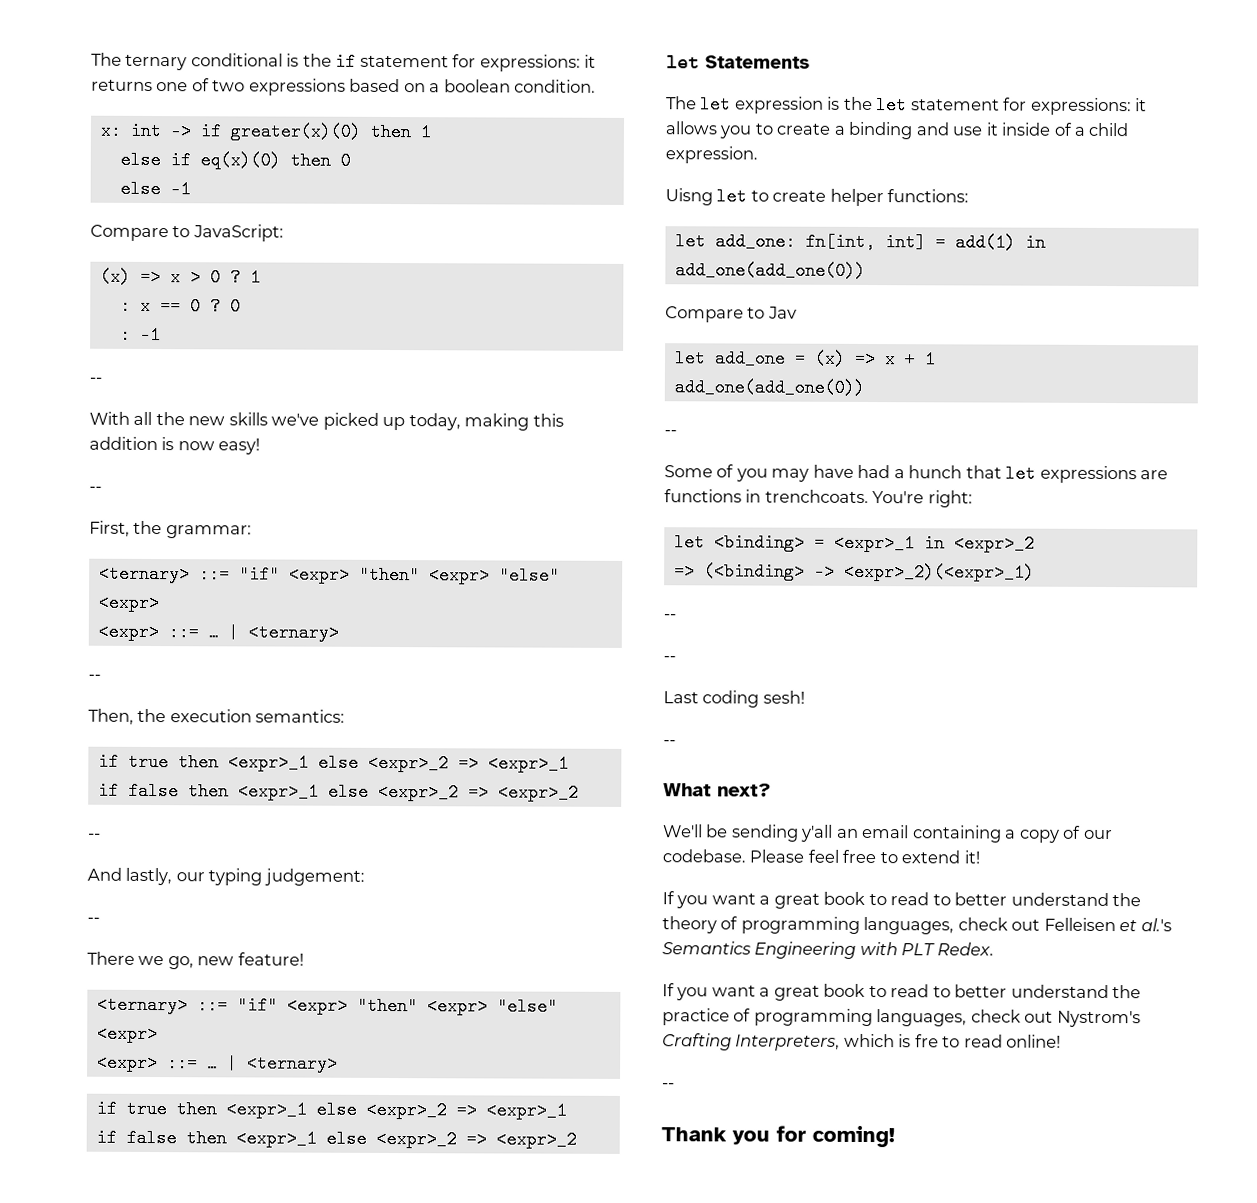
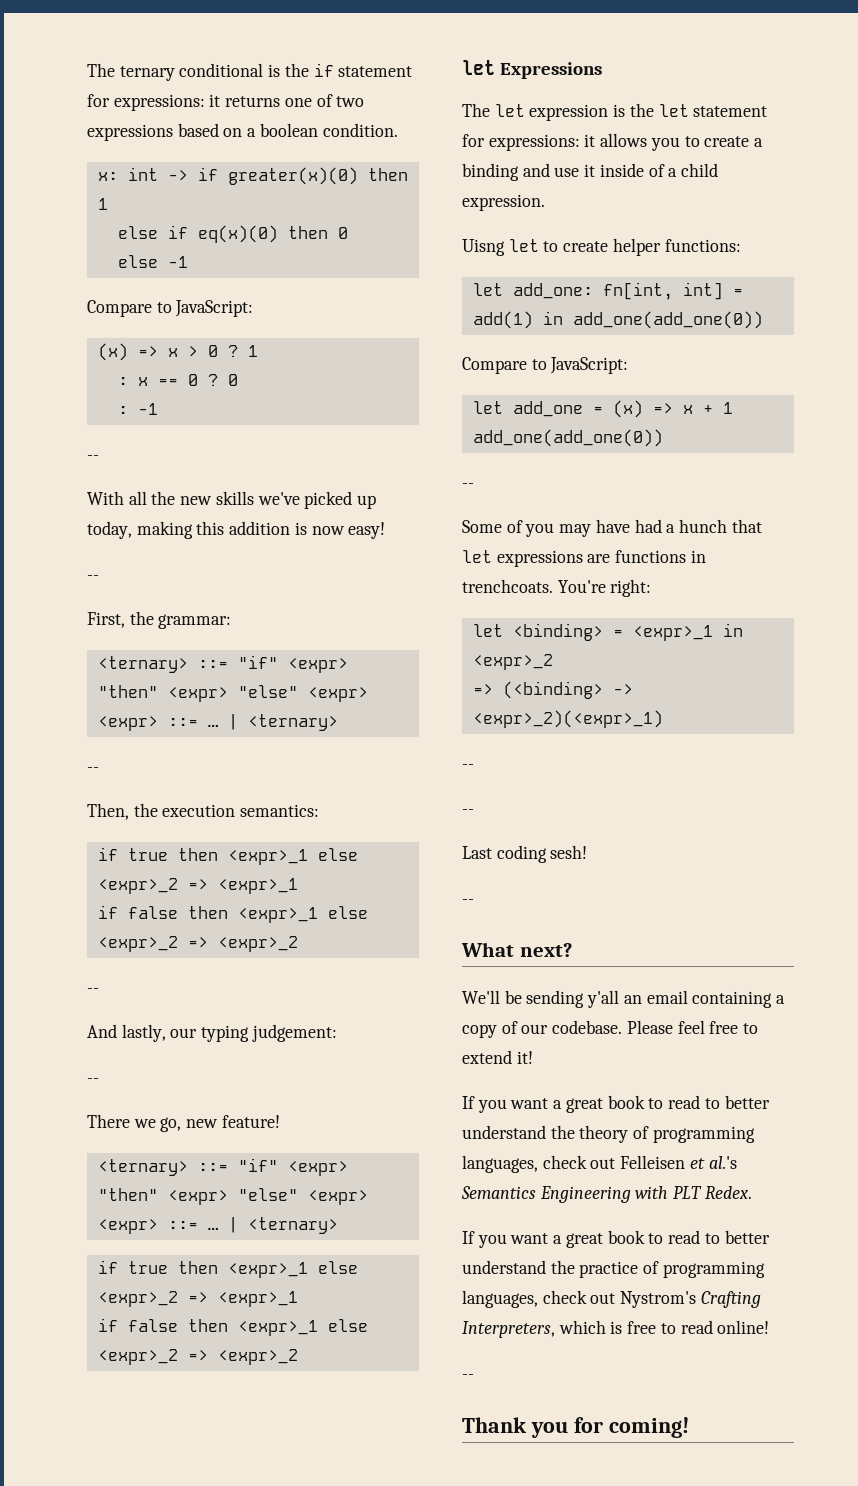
- let Statements
+ let Expressions
  let add_one: fn[int, int] = add(1) in add_one(add_one(0))
- Compare to Jav
+ Compare to JavaScript:
- If you want a great book to read to better understand the practice of programming languages, check out Nystrom's Crafting Interpreters, which is fre to read online!
+ If you want a great book to read to better understand the practice of programming languages, check out Nystrom's Crafting Interpreters, which is free to read online!

